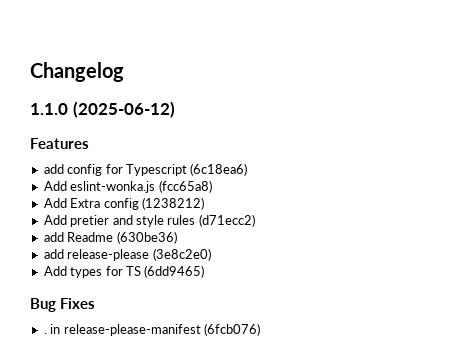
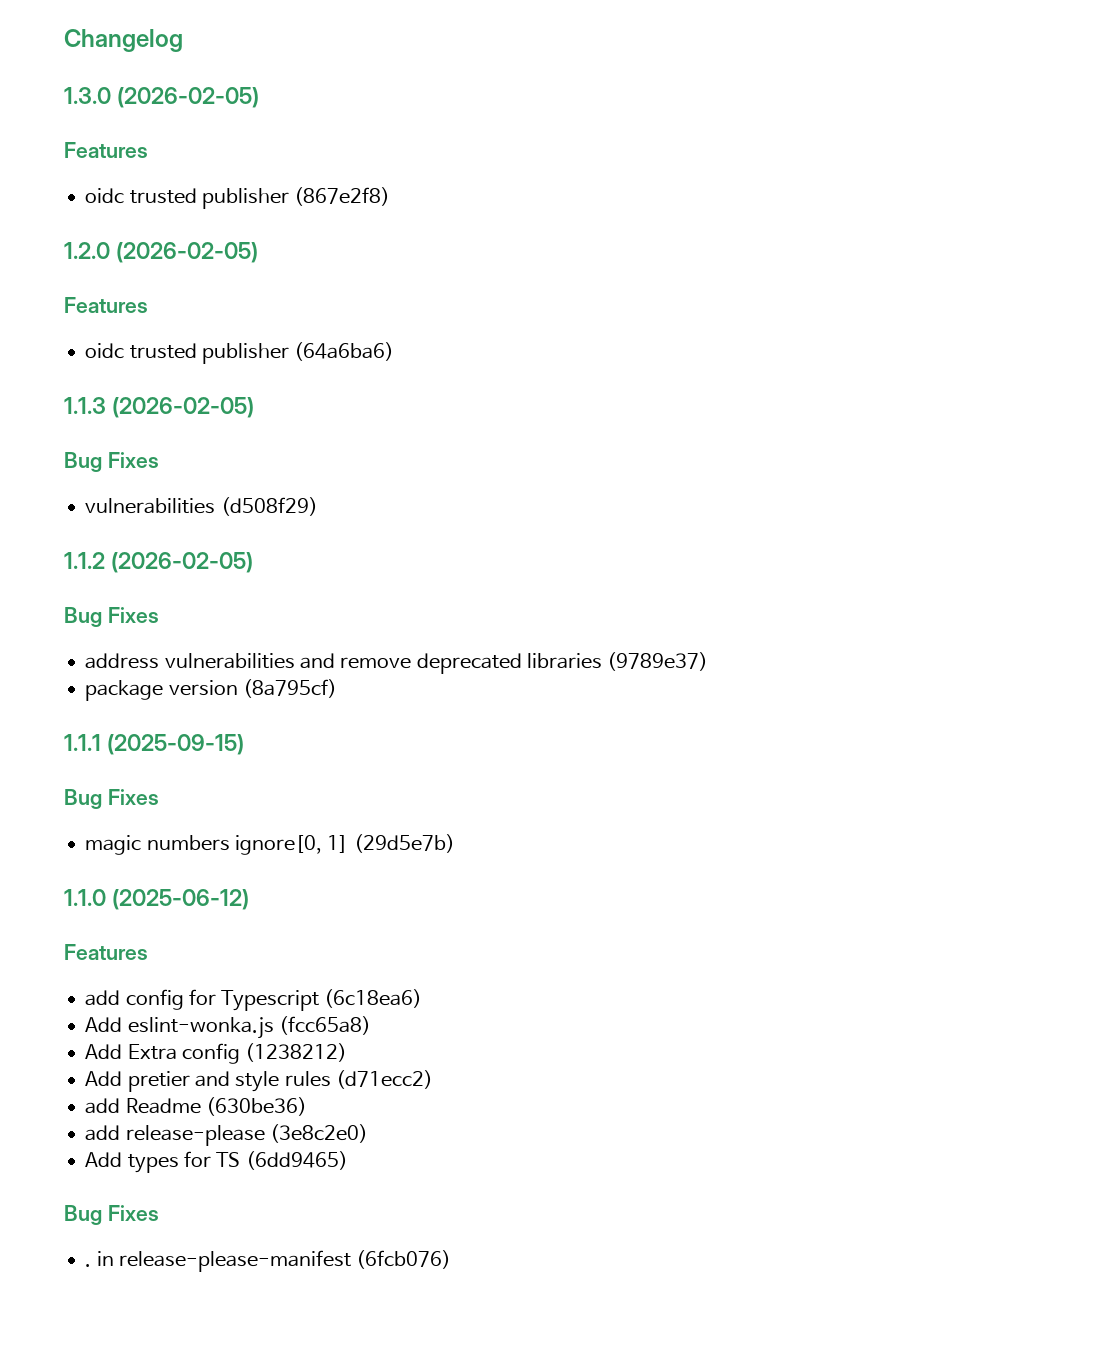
+ 1.3.0 (2026-02-05)
+ Features
+ oidc trusted publisher (867e2f8)
+ 1.2.0 (2026-02-05)
+ Features
+ oidc trusted publisher (64a6ba6)
+ 1.1.3 (2026-02-05)
+ Bug Fixes
+ vulnerabilities (d508f29)
+ 1.1.2 (2026-02-05)
+ Bug Fixes
+ address vulnerabilities and remove deprecated libraries (9789e37)
+ package version (8a795cf)
+ 1.1.1 (2025-09-15)
+ Bug Fixes
+ magic numbers ignore[0, 1] (29d5e7b)

